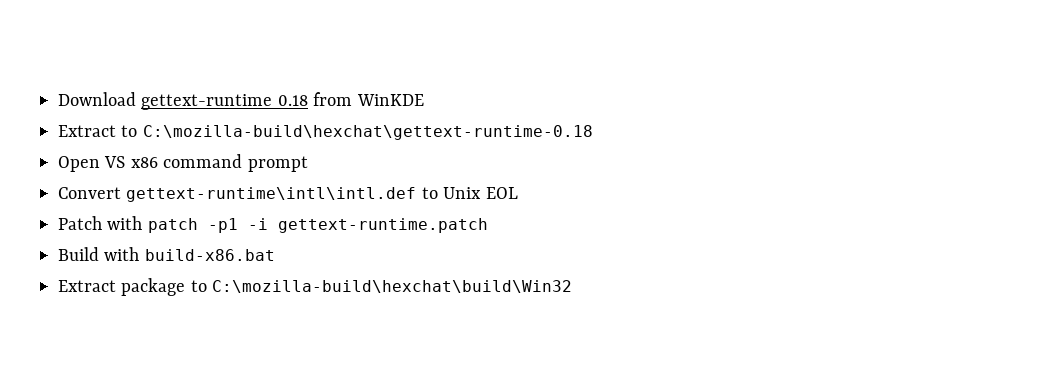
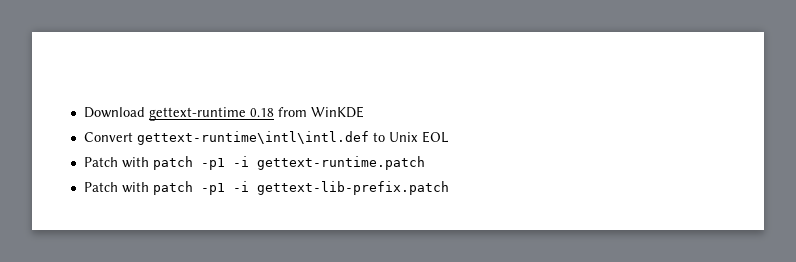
- Extract to C:\mozilla-build\hexchat\gettext-runtime-0.18
- Open VS x86 command prompt
- Build with build-x86.bat
- Extract package to C:\mozilla-build\hexchat\build\Win32
+ Patch with patch -p1 -i gettext-lib-prefix.patch

